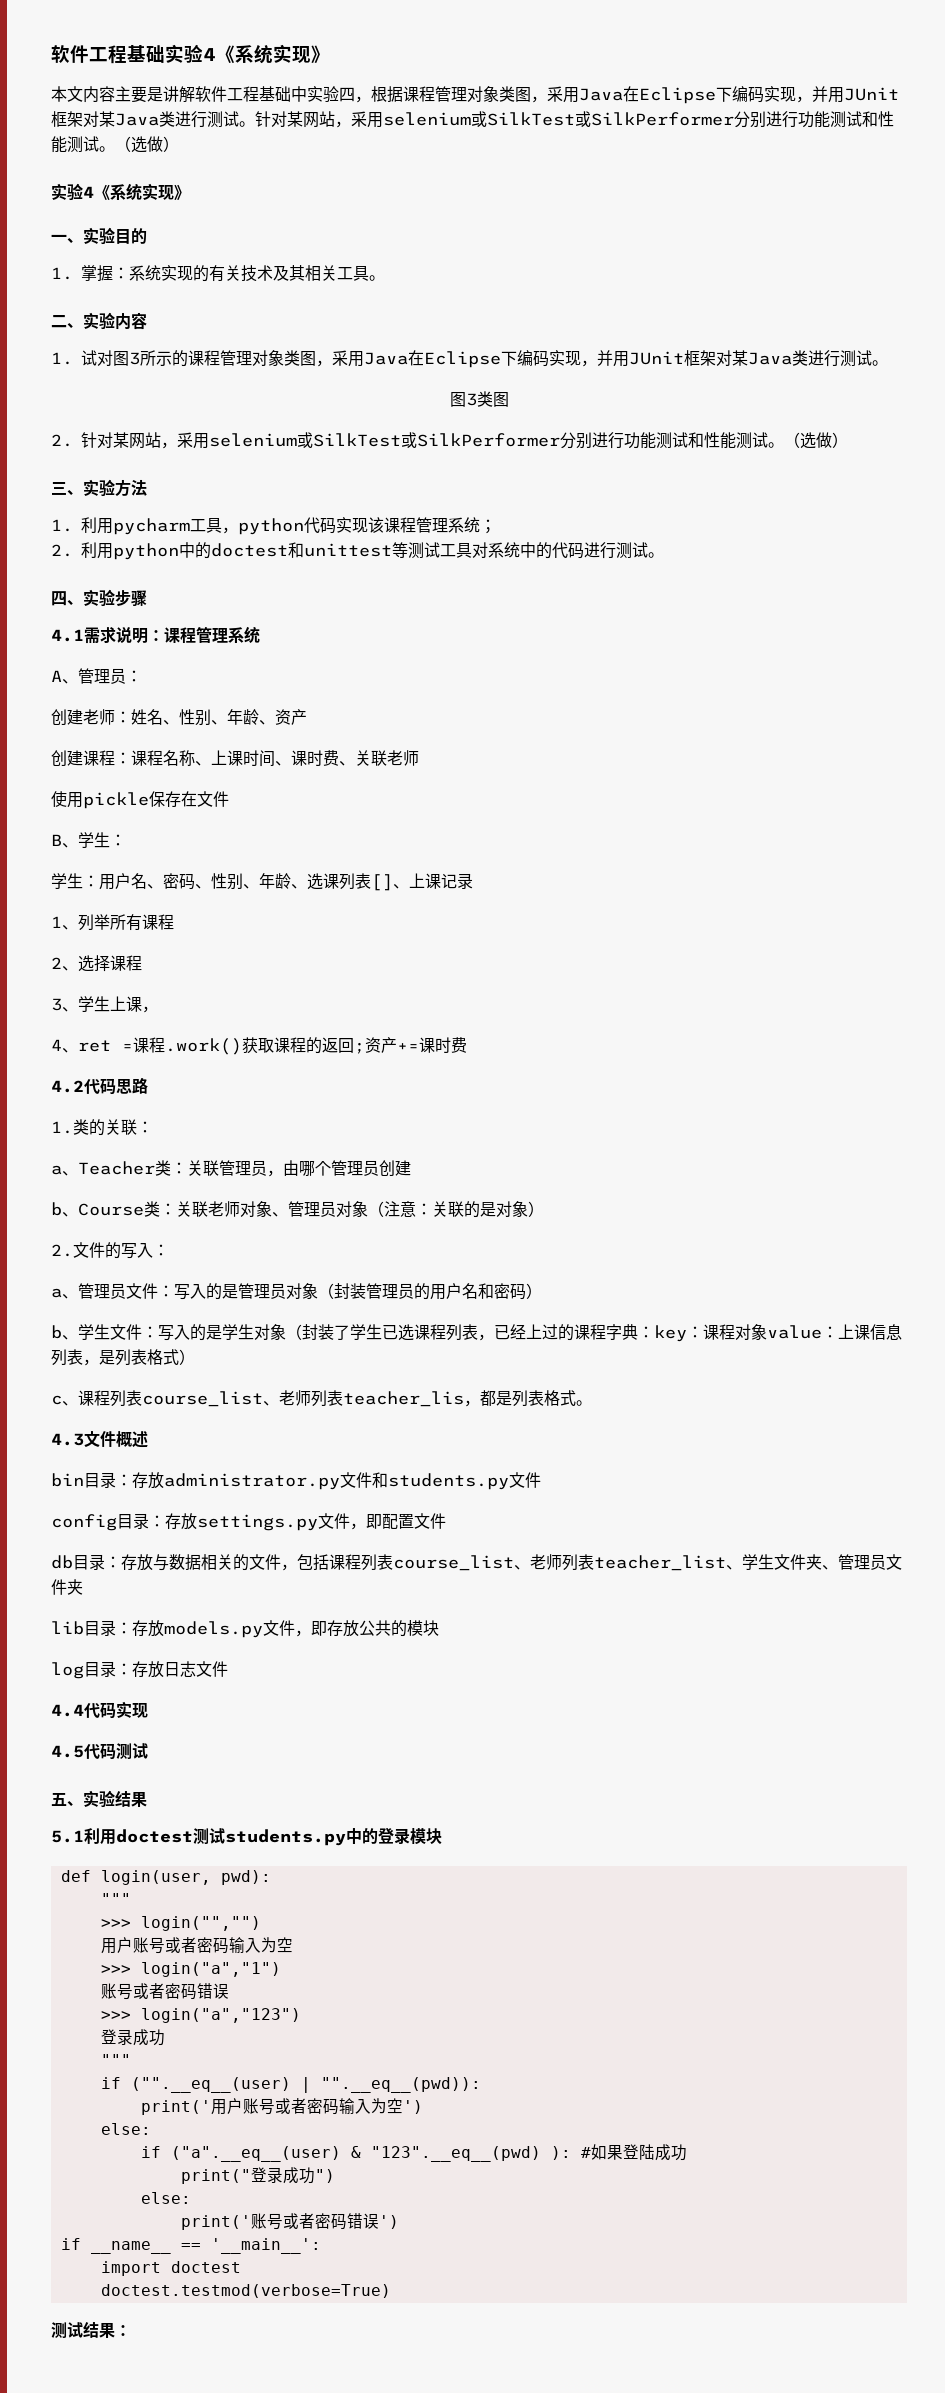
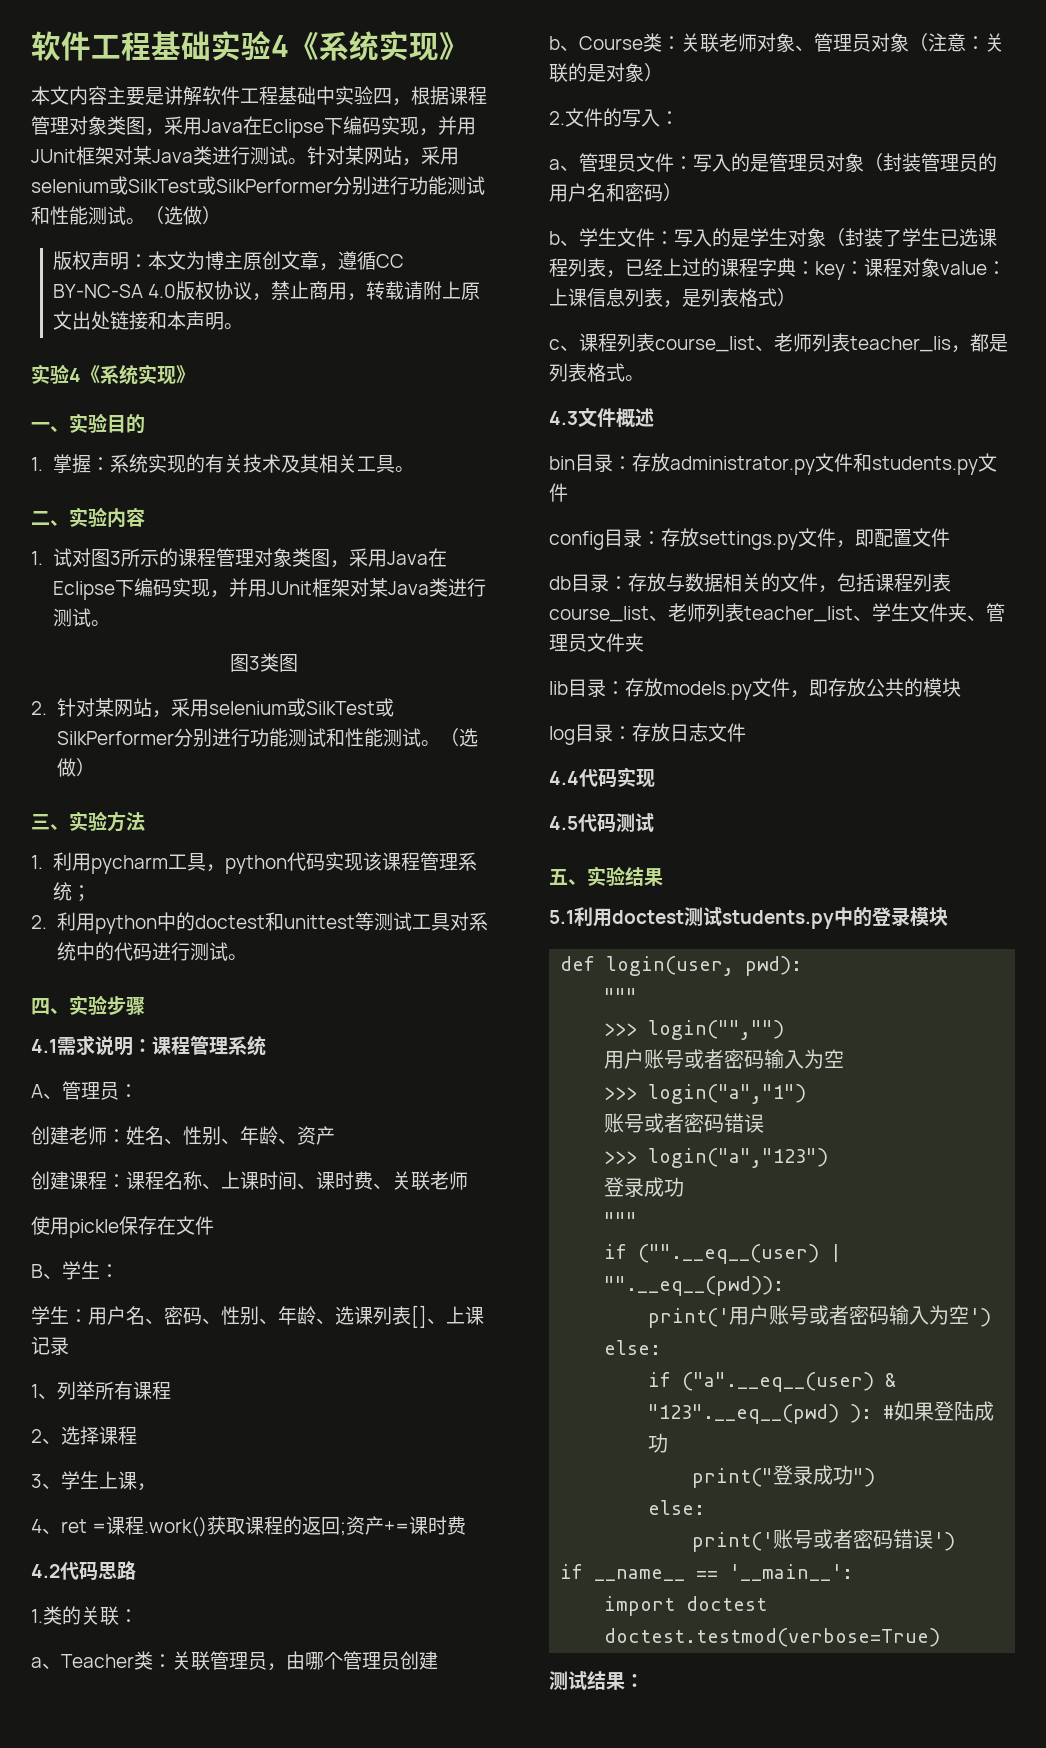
+ 版权声明：本文为博主原创文章，遵循CC BY-NC-SA 4.0版权协议，禁止商用，转载请附上原文出处链接和本声明。

